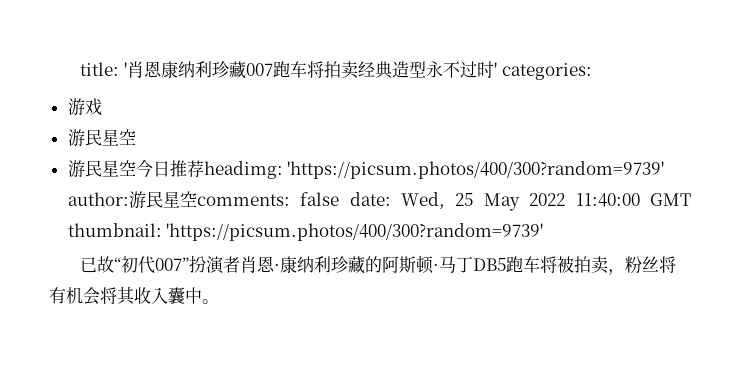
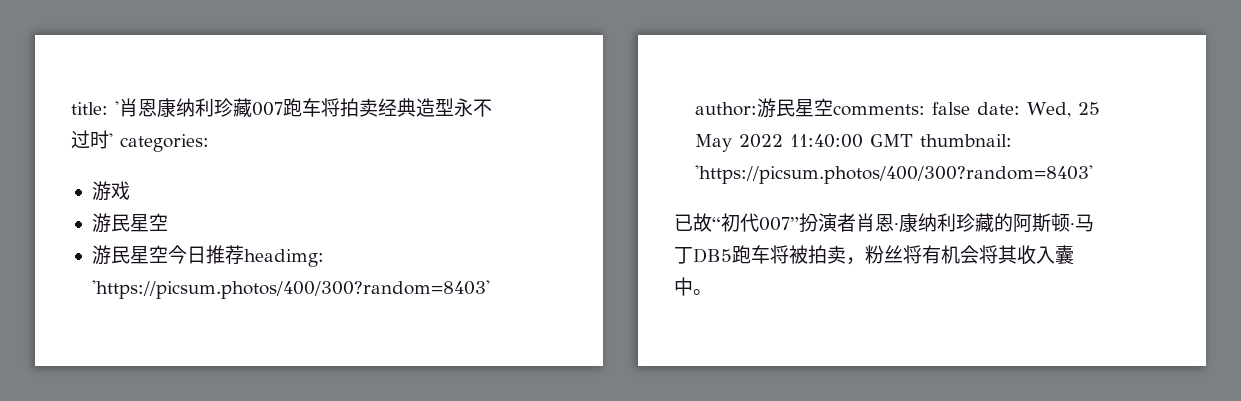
- 游民星空今日推荐headimg: 'https://picsum.photos/400/300?random=9739' author:游民星空comments: false date: Wed, 25 May 2022 11:40:00 GMT thumbnail: 'https://picsum.photos/400/300?random=9739'
+ 游民星空今日推荐headimg: 'https://picsum.photos/400/300?random=8403' author:游民星空comments: false date: Wed, 25 May 2022 11:40:00 GMT thumbnail: 'https://picsum.photos/400/300?random=8403'

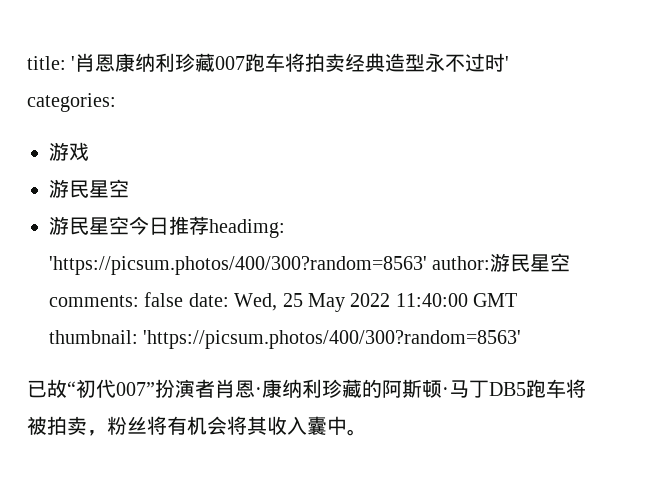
- 游民星空今日推荐headimg: 'https://picsum.photos/400/300?random=8403' author:游民星空comments: false date: Wed, 25 May 2022 11:40:00 GMT thumbnail: 'https://picsum.photos/400/300?random=8403'
+ 游民星空今日推荐headimg: 'https://picsum.photos/400/300?random=8563' author:游民星空comments: false date: Wed, 25 May 2022 11:40:00 GMT thumbnail: 'https://picsum.photos/400/300?random=8563'

